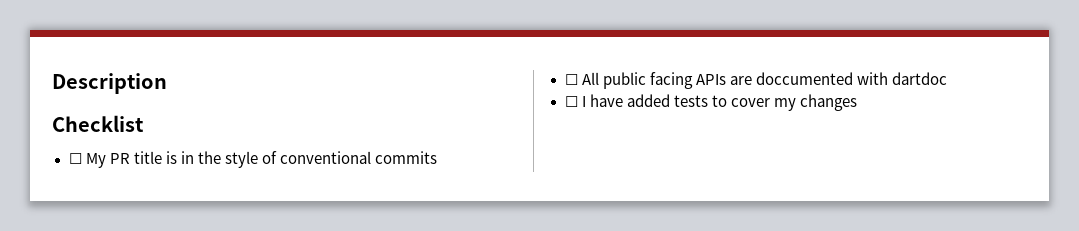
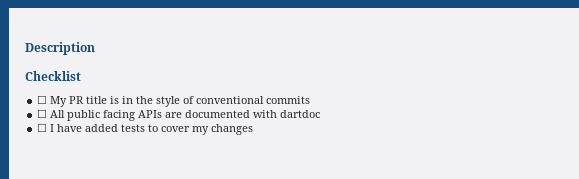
- ☐ All public facing APIs are doccumented with dartdoc
+ ☐ All public facing APIs are documented with dartdoc

